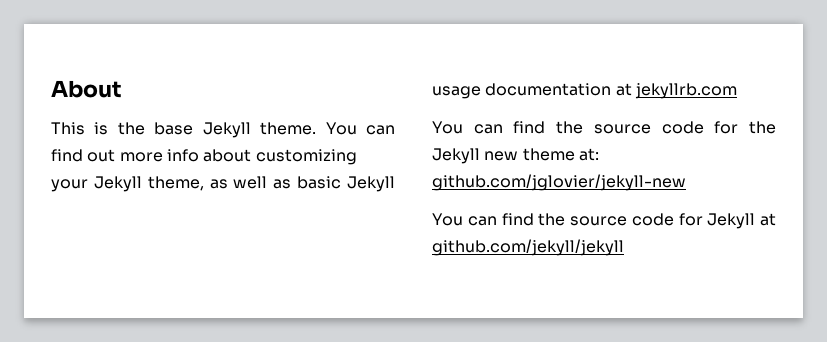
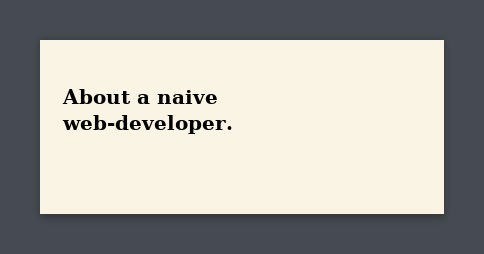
- About
- This is the base Jekyll theme. You can find out more info about customizing your Jekyll theme, as well as basic Jekyll usage documentation at jekyllrb.com
- You can find the source code for the Jekyll new theme at: github.com/jglovier/jekyll-new
- You can find the source code for Jekyll at github.com/jekyll/jekyll
+ About a naive web-developer.

